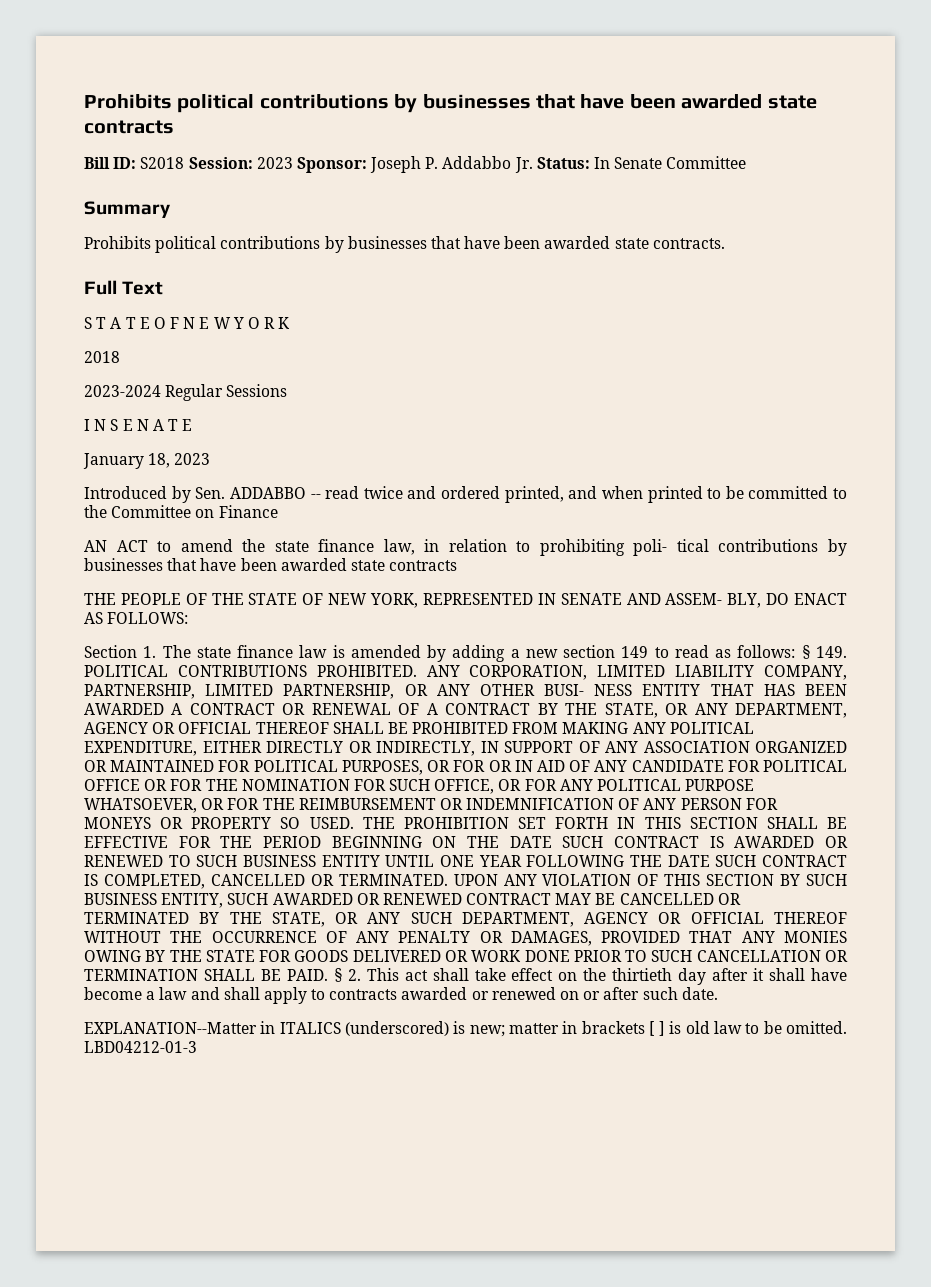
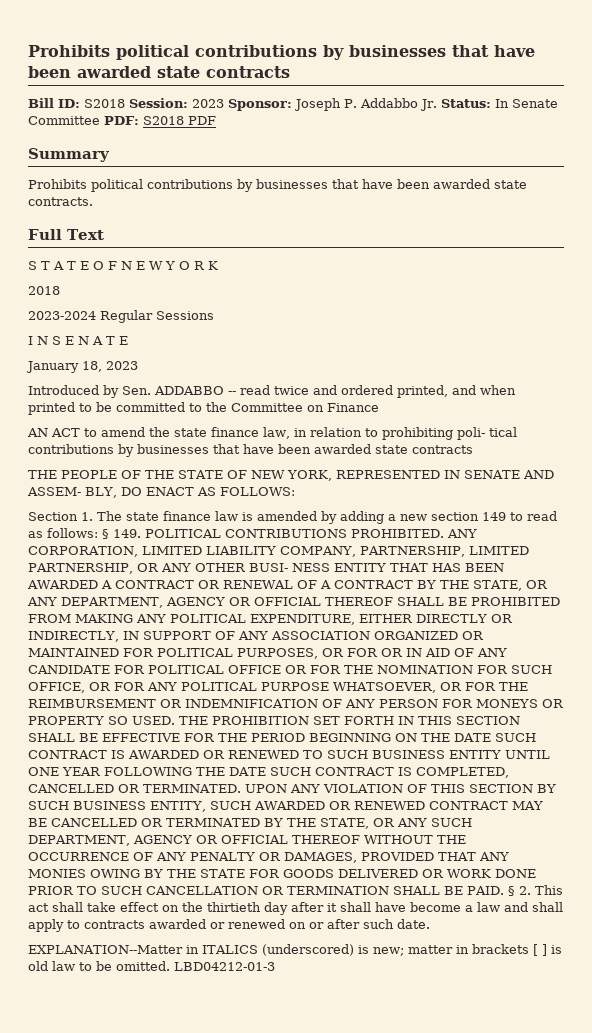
- Bill ID: S2018 Session: 2023 Sponsor: Joseph P. Addabbo Jr. Status: In Senate Committee
+ Bill ID: S2018 Session: 2023 Sponsor: Joseph P. Addabbo Jr. Status: In Senate Committee PDF: S2018 PDF

